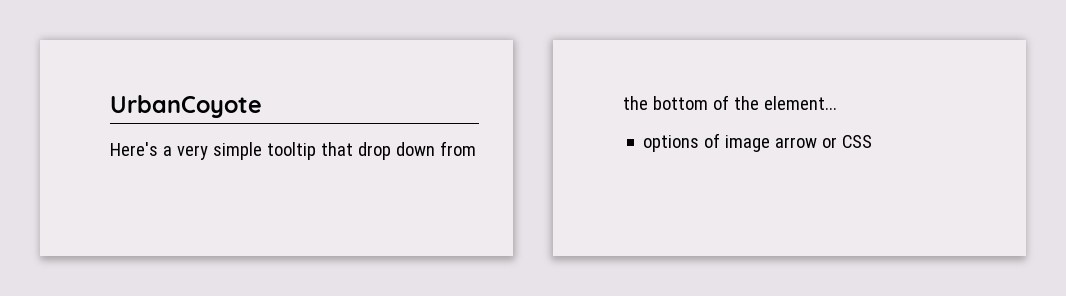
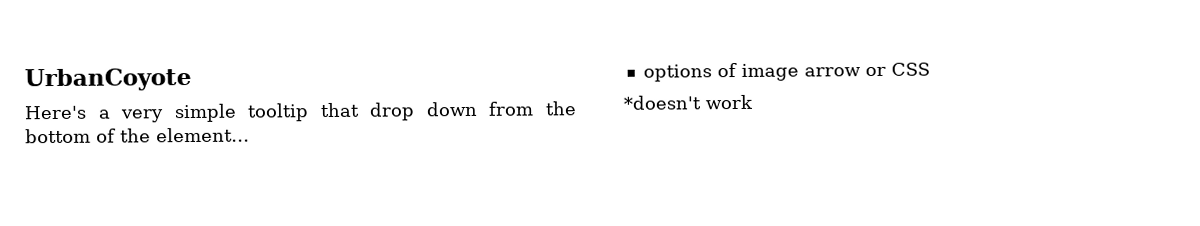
+ *doesn't work

